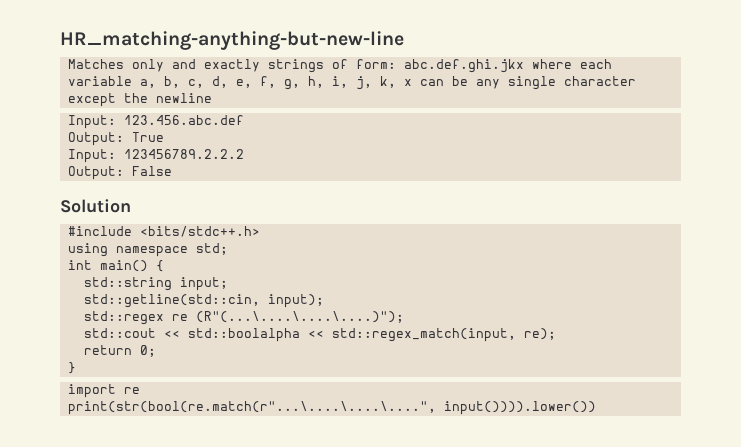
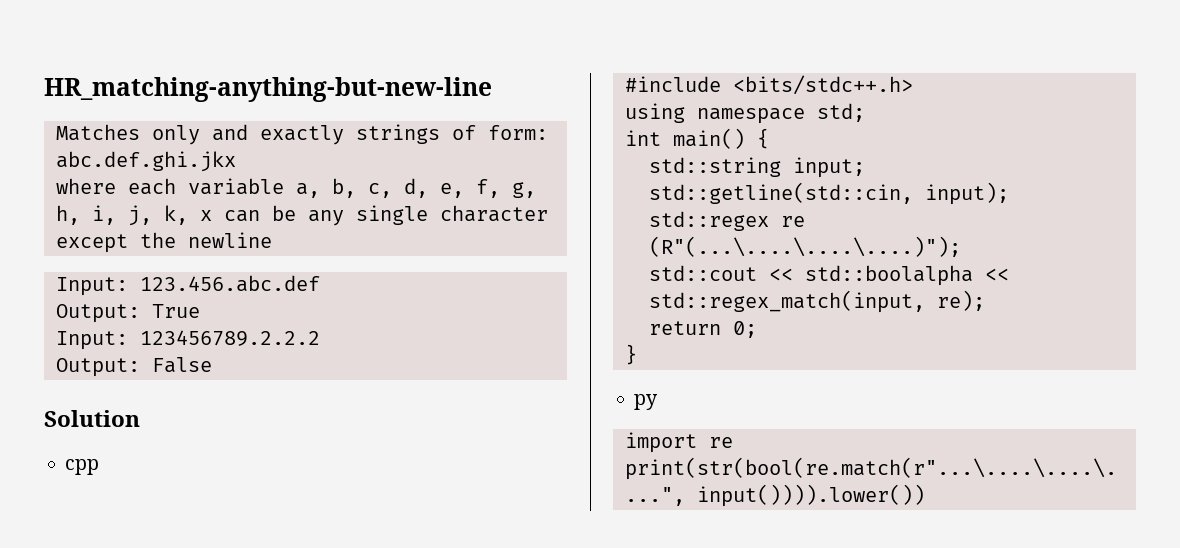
- Matches only and exactly strings of form: abc.def.ghi.jkx where each variable a, b, c, d, e, f, g, h, i, j, k, x can be any single character except the newline
+ Matches only and exactly strings of form: abc.def.ghi.jkx
+ where each variable a, b, c, d, e, f, g, h, i, j, k, x can be any single character except the newline
+ cpp
+ py

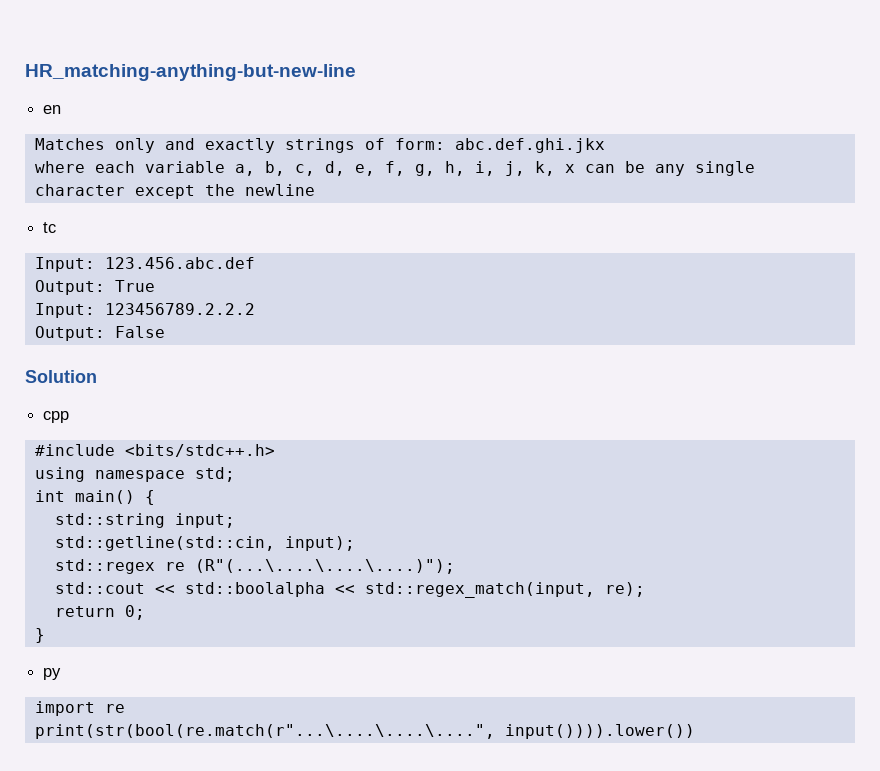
+ en
+ tc

